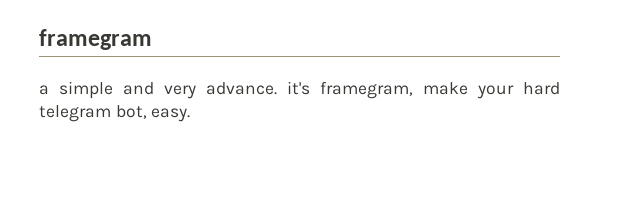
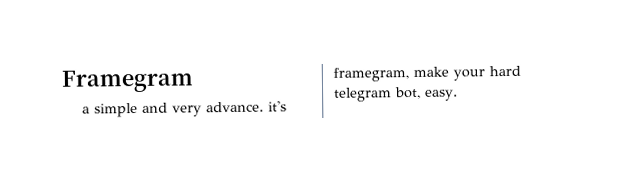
- framegram
+ Framegram

